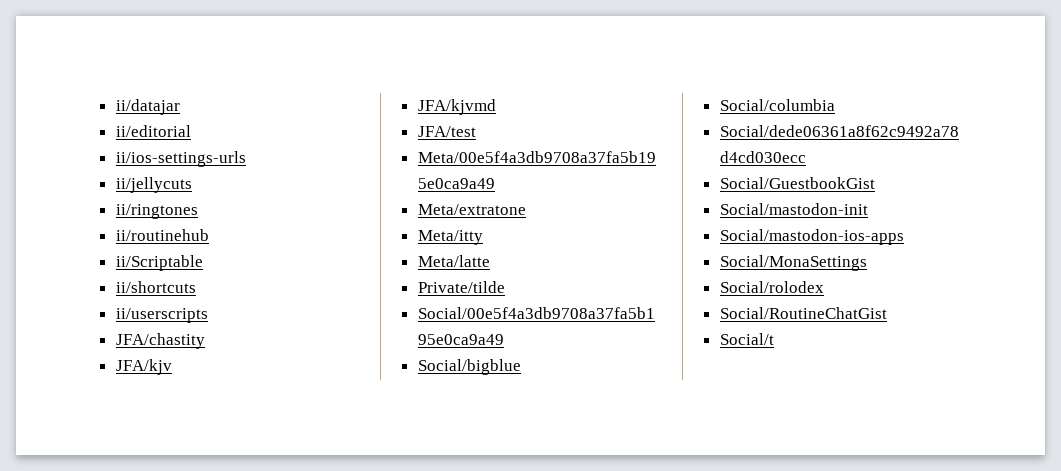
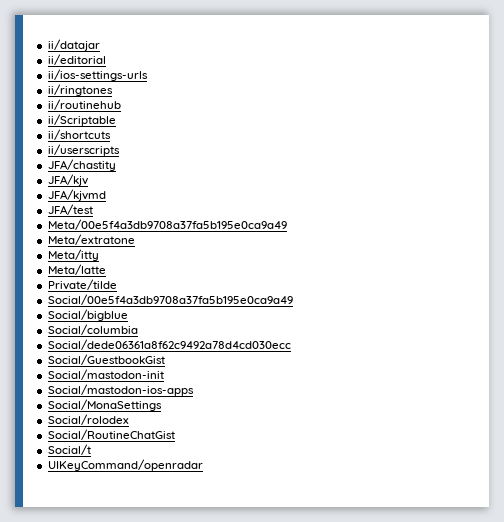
- ii/jellycuts
+ UIKeyCommand/openradar

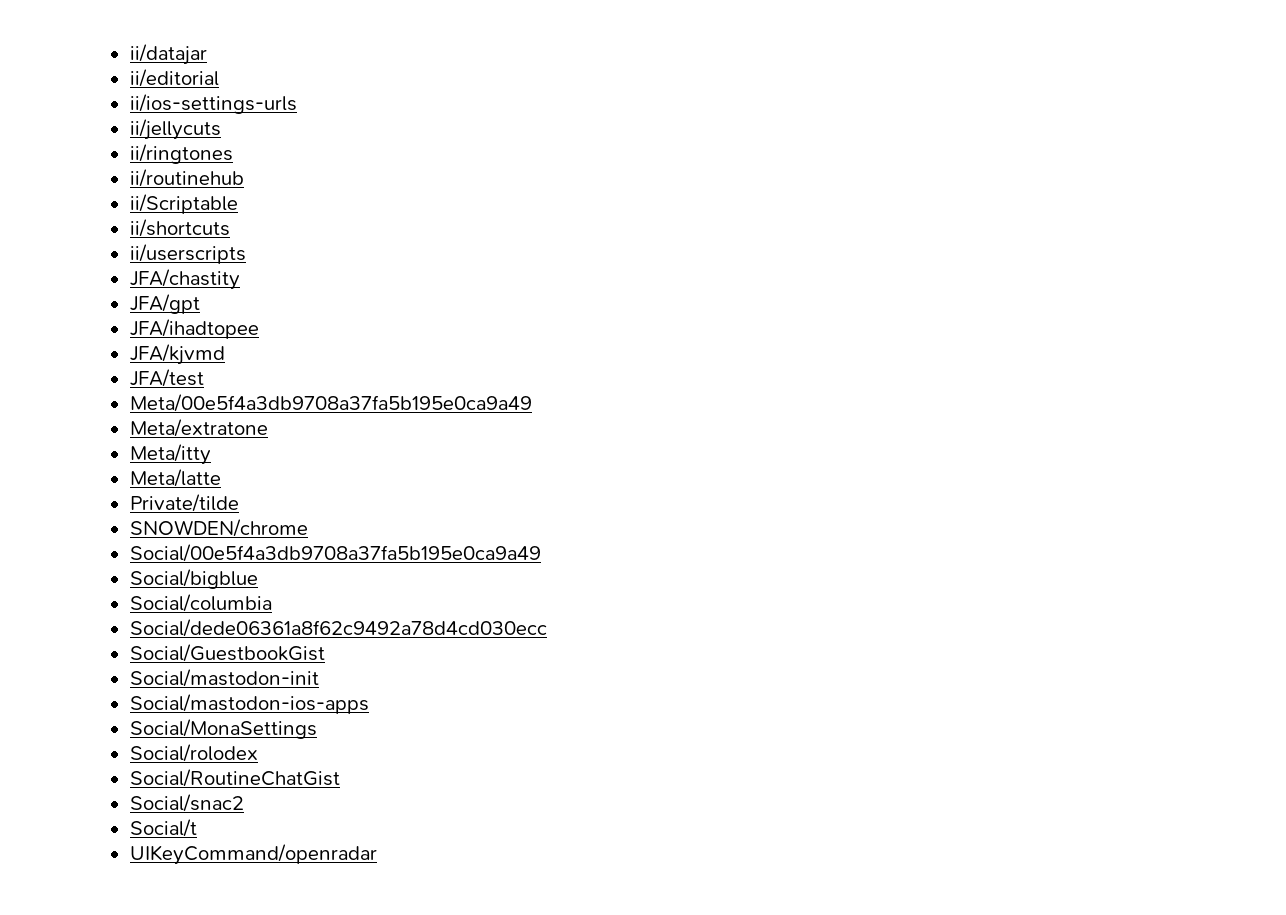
+ ii/jellycuts
- JFA/kjv
+ JFA/gpt
+ JFA/ihadtopee
+ SNOWDEN/chrome
+ Social/snac2

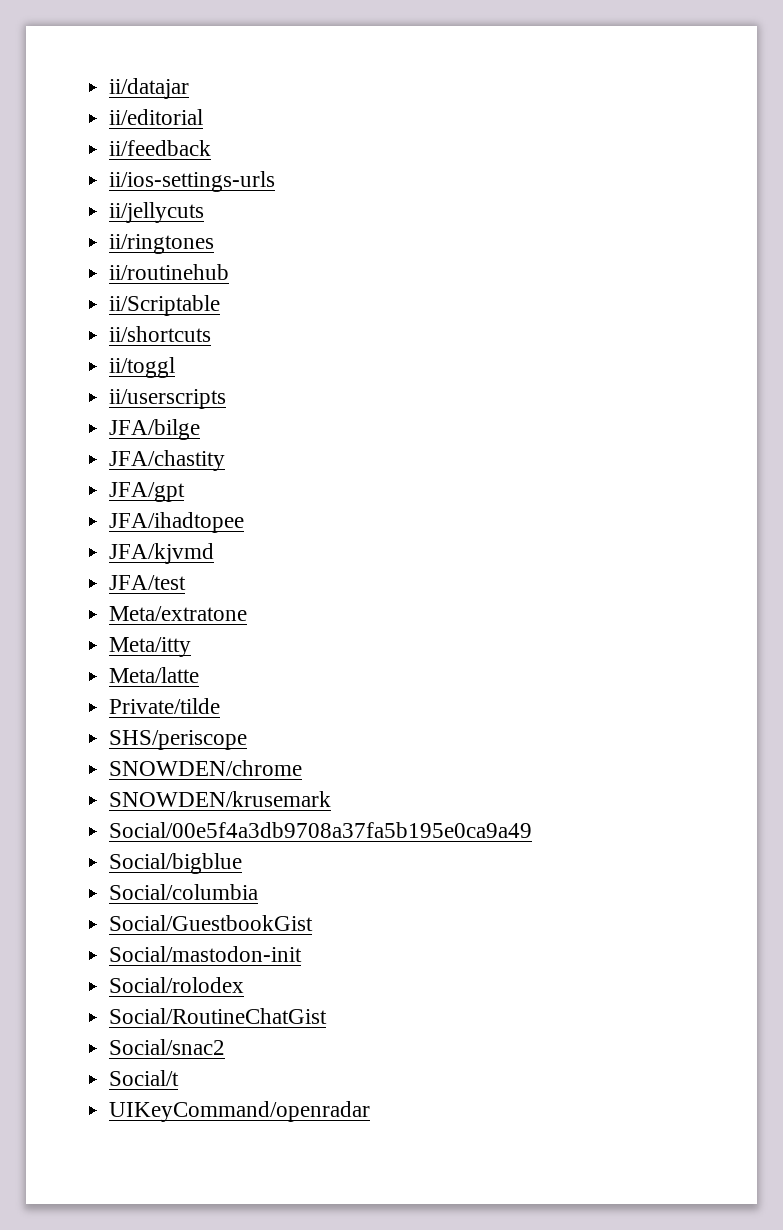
+ ii/feedback
+ ii/toggl
+ JFA/bilge
- Meta/00e5f4a3db9708a37fa5b195e0ca9a49
+ SHS/periscope
+ SNOWDEN/krusemark
- Social/dede06361a8f62c9492a78d4cd030ecc
- Social/mastodon-ios-apps
- Social/MonaSettings

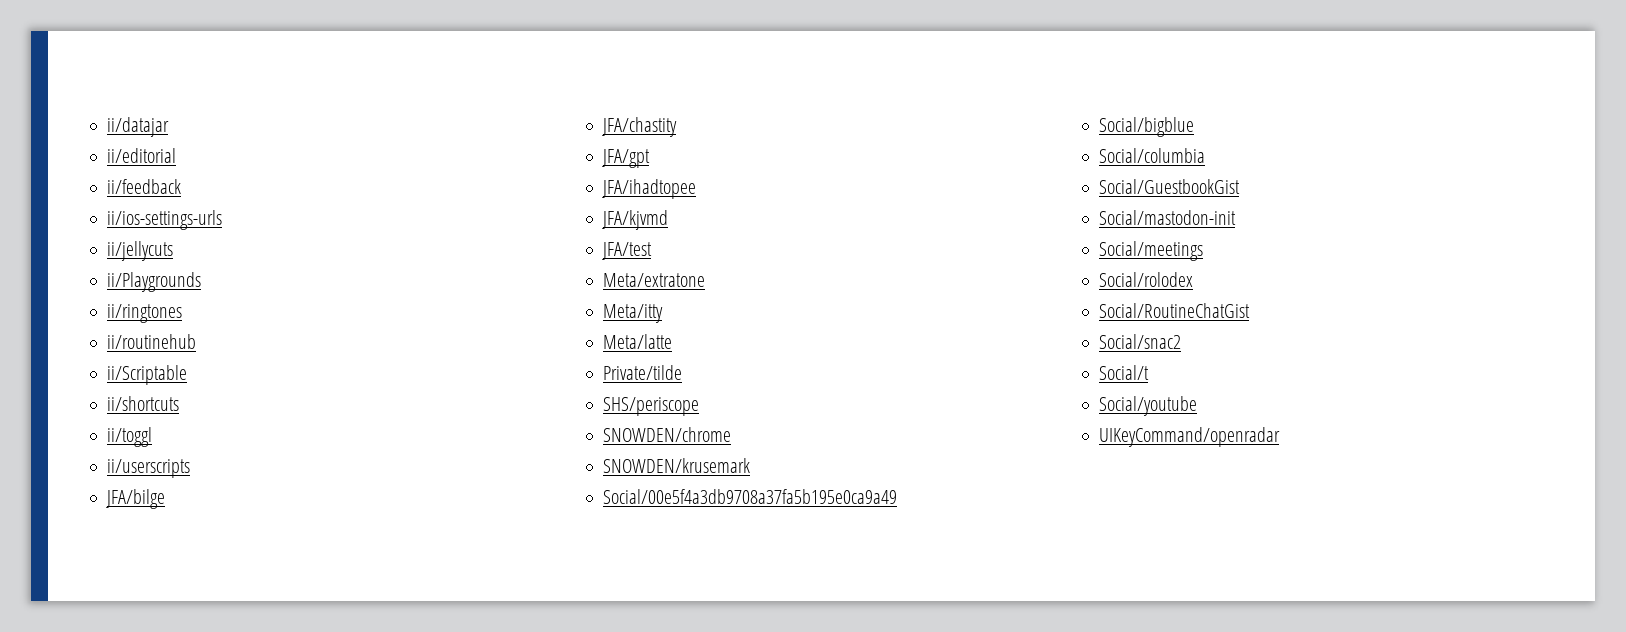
+ ii/Playgrounds
+ Social/meetings
+ Social/youtube

